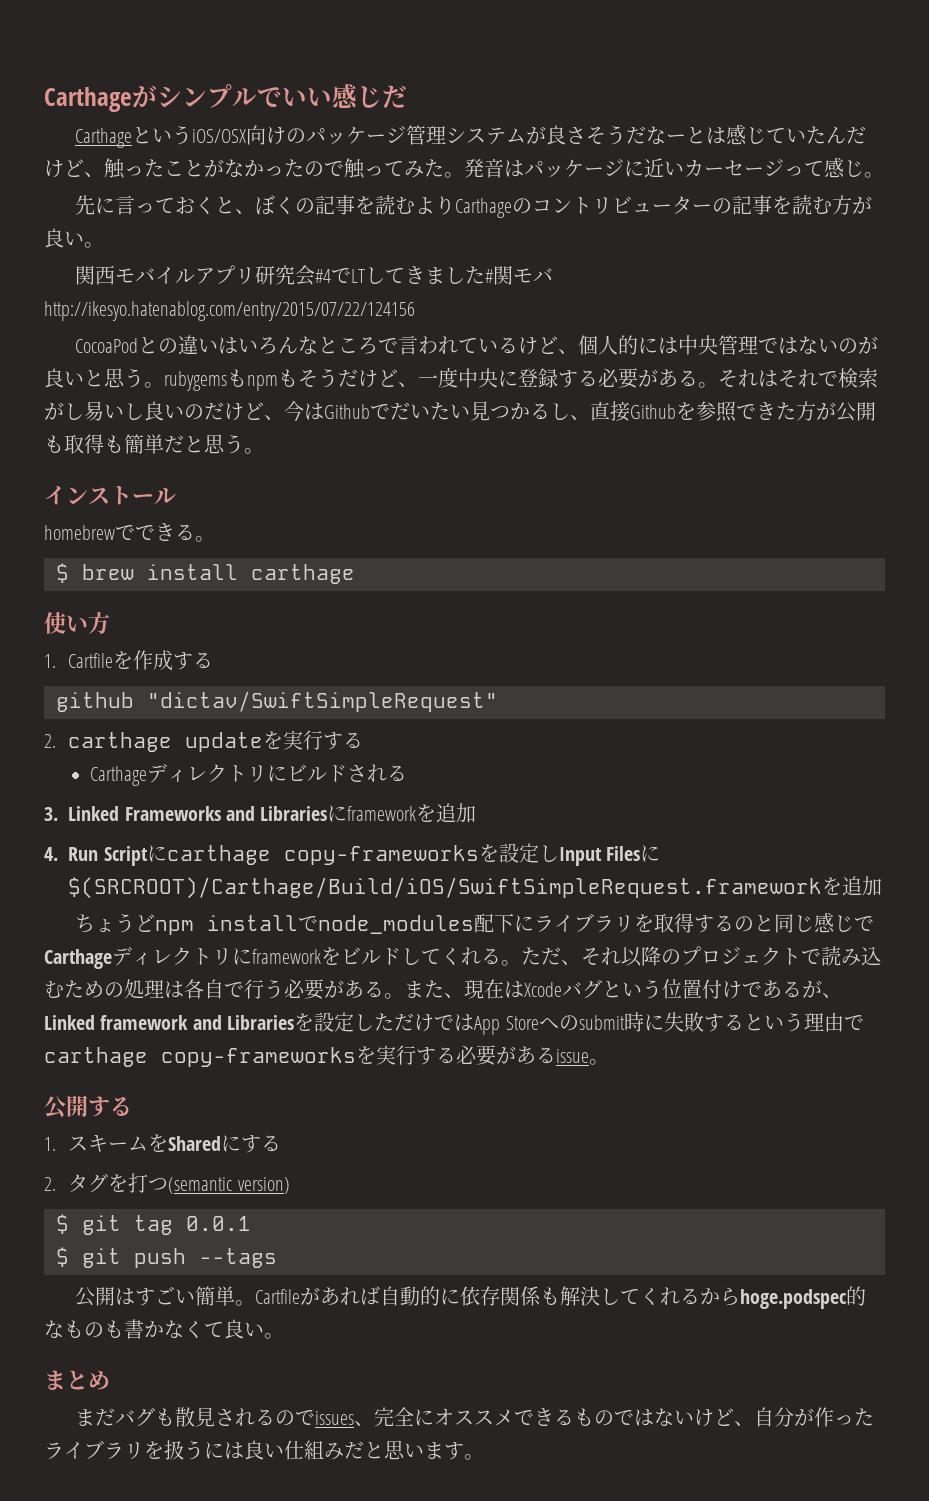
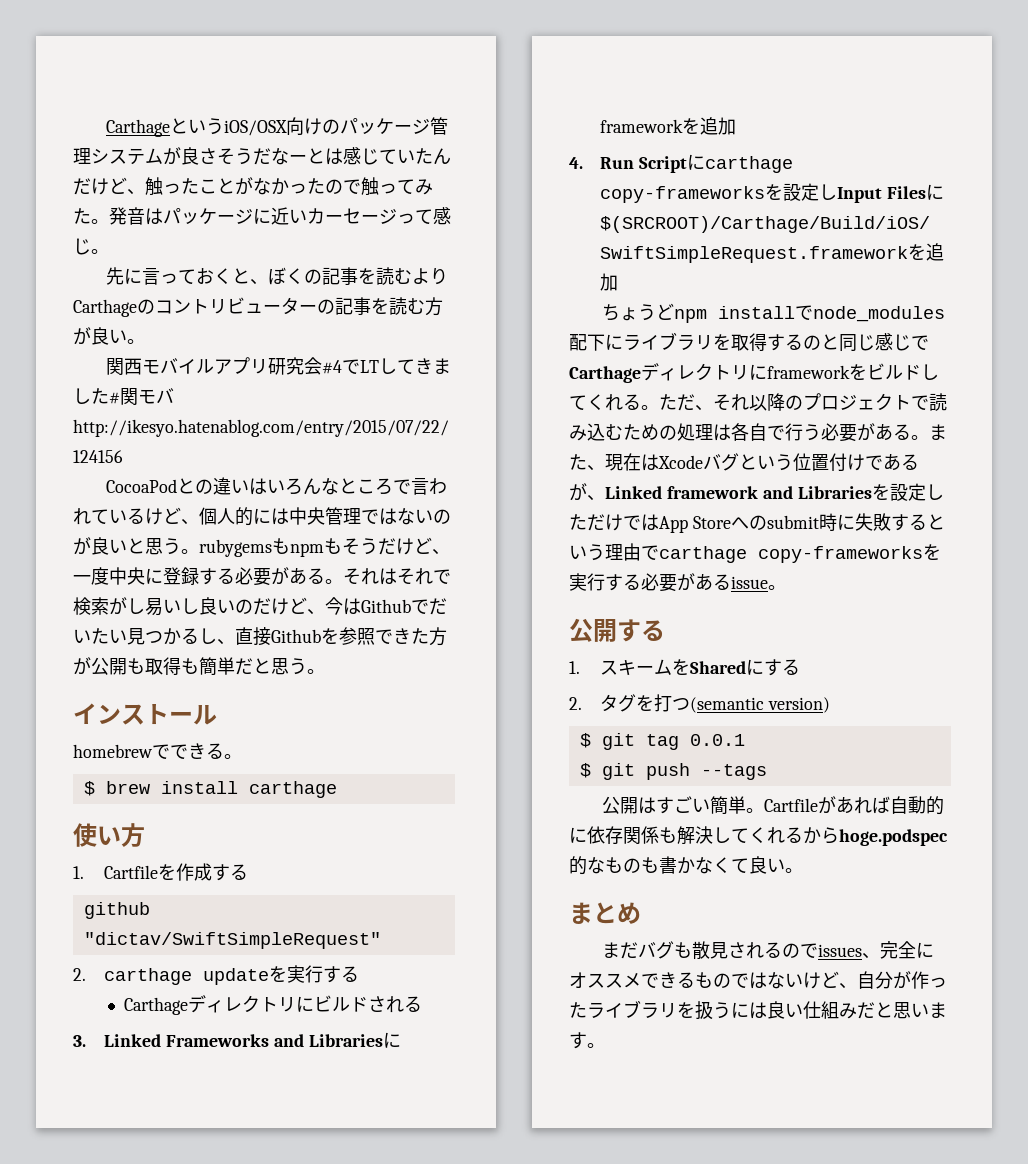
- Carthageがシンプルでいい感じだ

